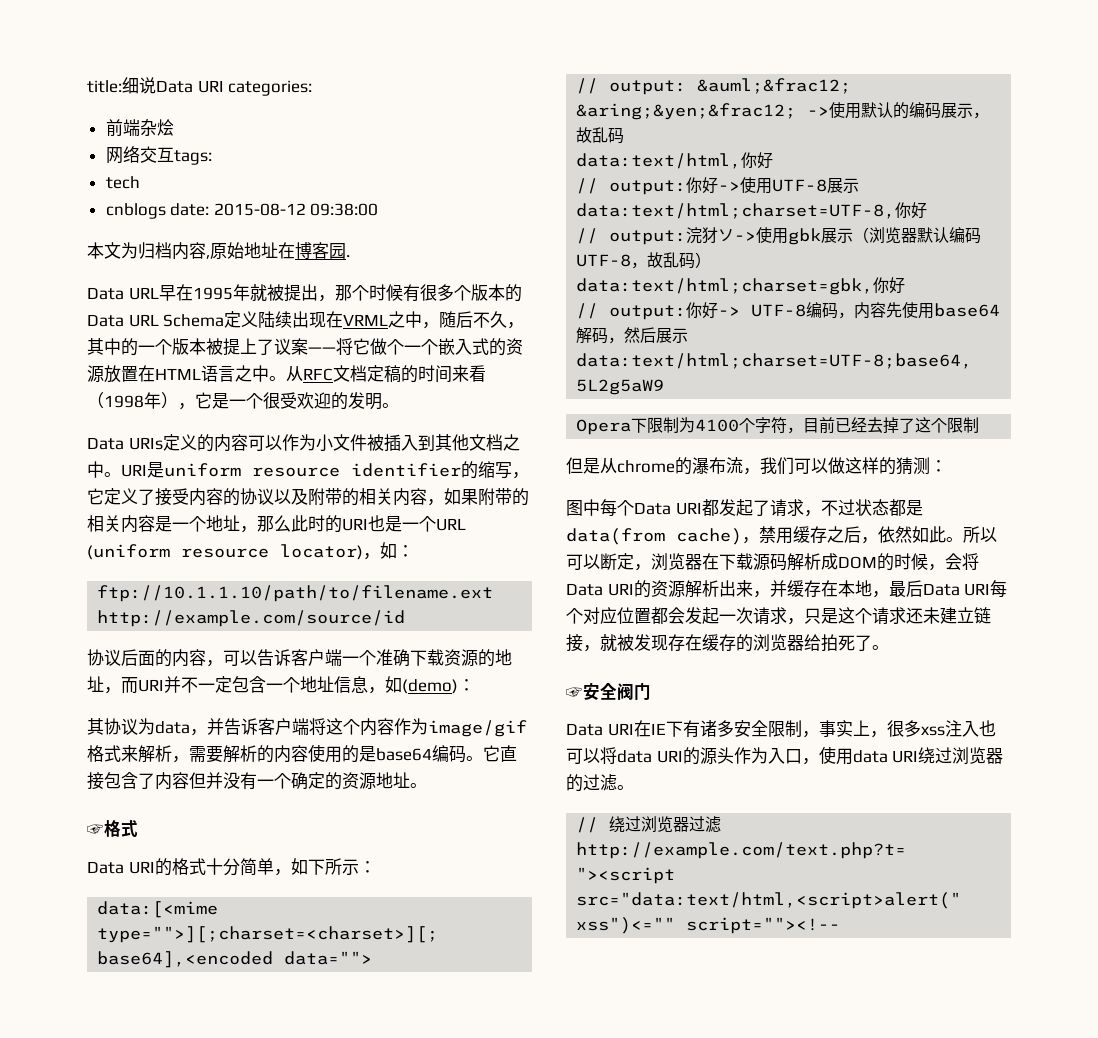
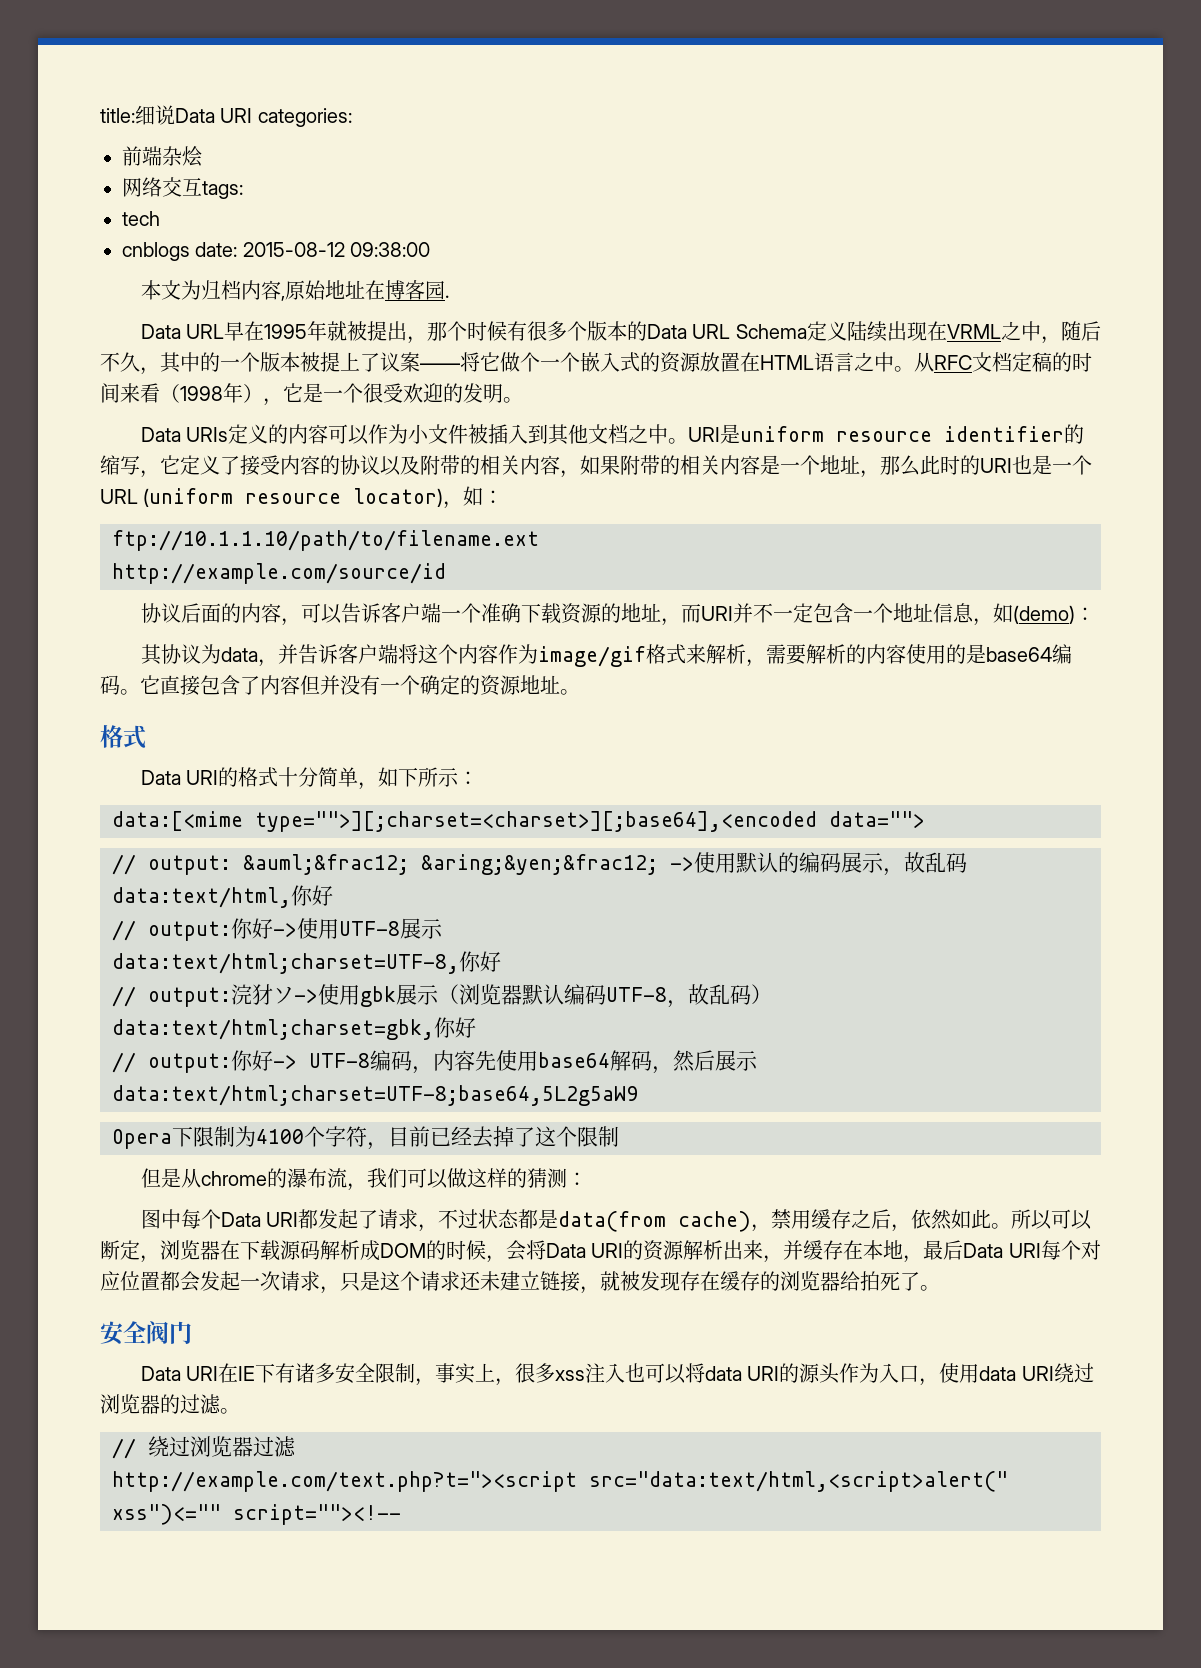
  它直接包含了内容但并没有一个确定的资源地址。
- ☞格式
+ 格式
- ☞安全阀门
+ 安全阀门

